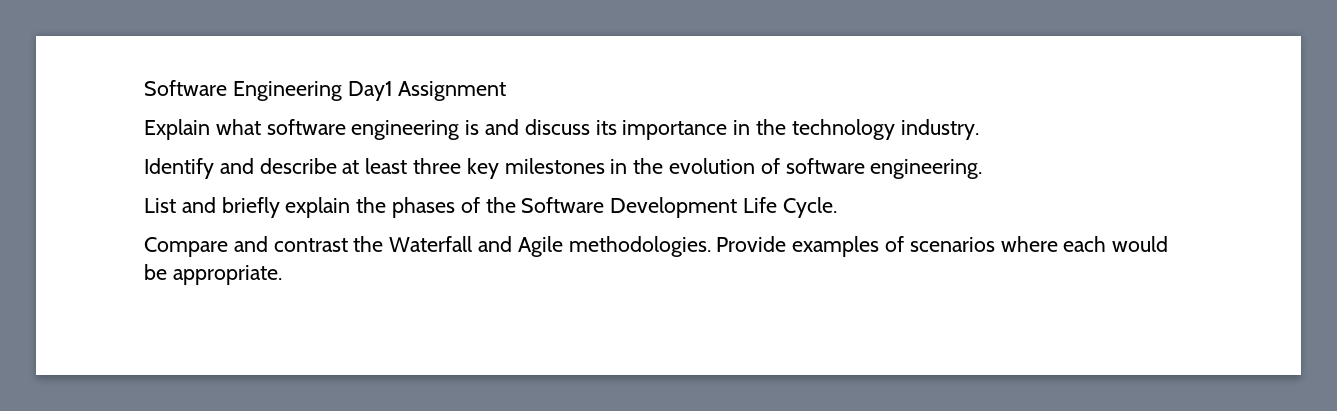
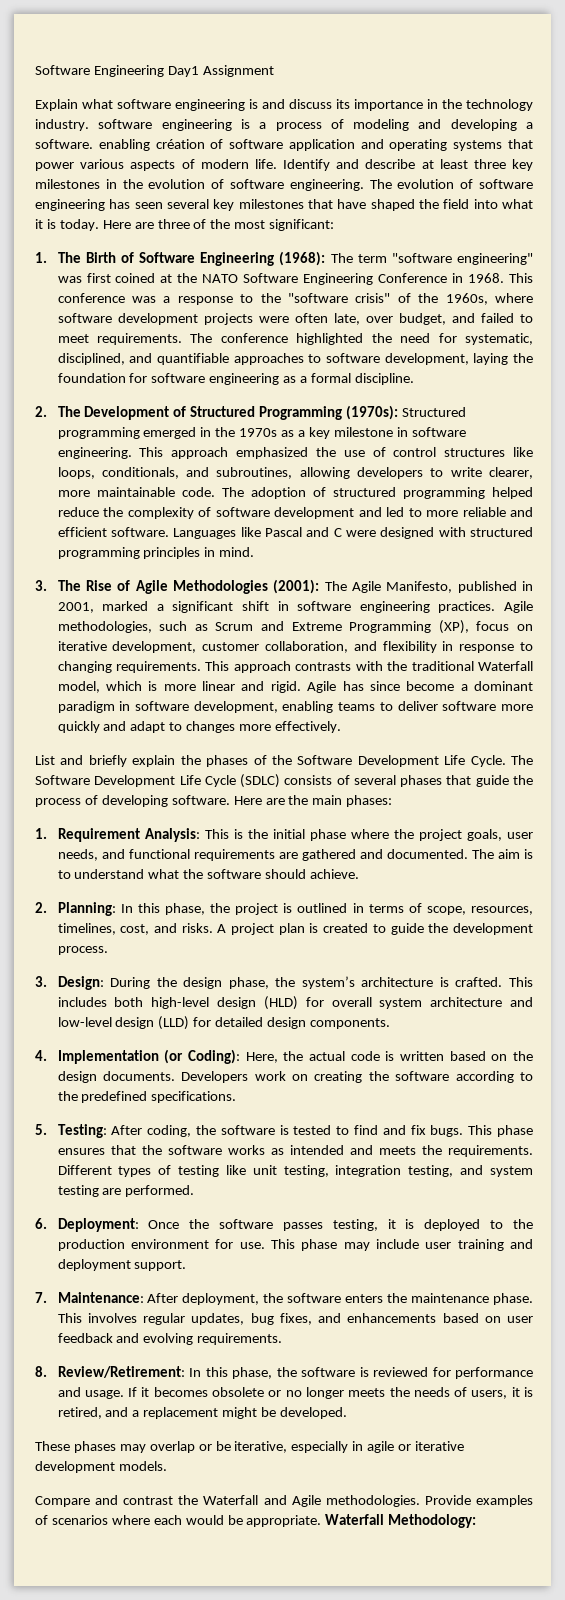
- Explain what software engineering is and discuss its importance in the technology industry.
- Identify and describe at least three key milestones in the evolution of software engineering.
+ Explain what software engineering is and discuss its importance in the technology industry. software engineering is a process of modeling and developing a software. enabling création of software application and operating systems that power various aspects of modern life. Identify and describe at least three key milestones in the evolution of software engineering. The evolution of software engineering has seen several key milestones that have shaped the field into what it is today. Here are three of the most significant:
+ 1. The Birth of Software Engineering (1968): The term "software engineering" was first coined at the NATO Software Engineering Conference in 1968. This conference was a response to the "software crisis" of the 1960s, where software development projects were often late, over budget, and failed to meet requirements. The conference highlighted the need for systematic, disciplined, and quantifiable approaches to software development, laying the foundation for software engineering as a formal discipline.
+ 2. The Development of Structured Programming (1970s): Structured programming emerged in the 1970s as a key milestone in software engineering. This approach emphasized the use of control structures like loops, conditionals, and subroutines, allowing developers to write clearer, more maintainable code. The adoption of structured programming helped reduce the complexity of software development and led to more reliable and efficient software. Languages like Pascal and C were designed with structured programming principles in mind.
+ 3. The Rise of Agile Methodologies (2001): The Agile Manifesto, published in 2001, marked a significant shift in software engineering practices. Agile methodologies, such as Scrum and Extreme Programming (XP), focus on iterative development, customer collaboration, and flexibility in response to changing requirements. This approach contrasts with the traditional Waterfall model, which is more linear and rigid. Agile has since become a dominant paradigm in software development, enabling teams to deliver software more quickly and adapt to changes more effectively.
+ The Software Development Life Cycle (SDLC) consists of several phases that guide the process of developing software. Here are the main phases:
+ 1. Requirement Analysis: This is the initial phase where the project goals, user needs, and functional requirements are gathered and documented. The aim is to understand what the software should achieve.
+ 2. Planning: In this phase, the project is outlined in terms of scope, resources, timelines, cost, and risks. A project plan is created to guide the development process.
+ 3. Design: During the design phase, the system’s architecture is crafted. This includes both high-level design (HLD) for overall system architecture and low-level design (LLD) for detailed design components.
+ 4. Implementation (or Coding): Here, the actual code is written based on the design documents. Developers work on creating the software according to the predefined specifications.
+ 5. Testing: After coding, the software is tested to find and fix bugs. This phase ensures that the software works as intended and meets the requirements. Different types of testing like unit testing, integration testing, and system testing are performed.
+ 6. Deployment: Once the software passes testing, it is deployed to the production environment for use. This phase may include user training and deployment support.
+ 7. Maintenance: After deployment, the software enters the maintenance phase. This involves regular updates, bug fixes, and enhancements based on user feedback and evolving requirements.
+ 8. Review/Retirement: In this phase, the software is reviewed for performance and usage. If it becomes obsolete or no longer meets the needs of users, it is retired, and a replacement might be developed.
+ These phases may overlap or be iterative, especially in agile or iterative development models.
+ Waterfall Methodology:

